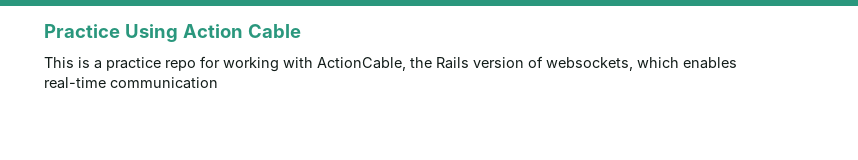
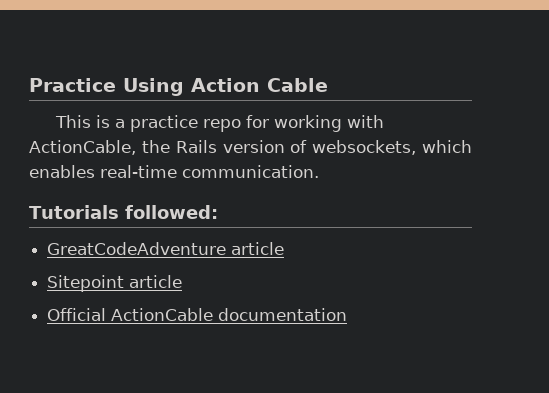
- This is a practice repo for working with ActionCable, the Rails version of websockets, which enables real-time communication
+ This is a practice repo for working with ActionCable, the Rails version of websockets, which enables real-time communication.
+ Tutorials followed:
+ GreatCodeAdventure article
+ Sitepoint article
+ Official ActionCable documentation

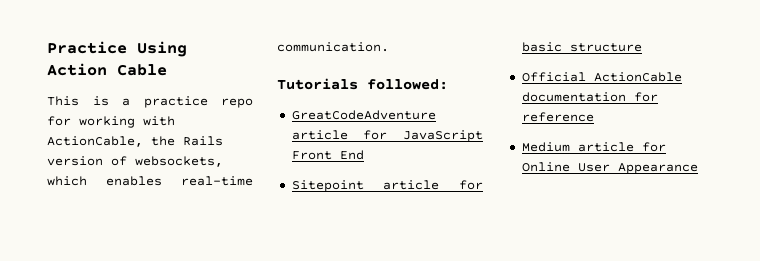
- GreatCodeAdventure article
+ GreatCodeAdventure article for JavaScript Front End
- Sitepoint article
+ Sitepoint article for basic structure
- Official ActionCable documentation
+ Official ActionCable documentation for reference
+ Medium article for Online User Appearance

